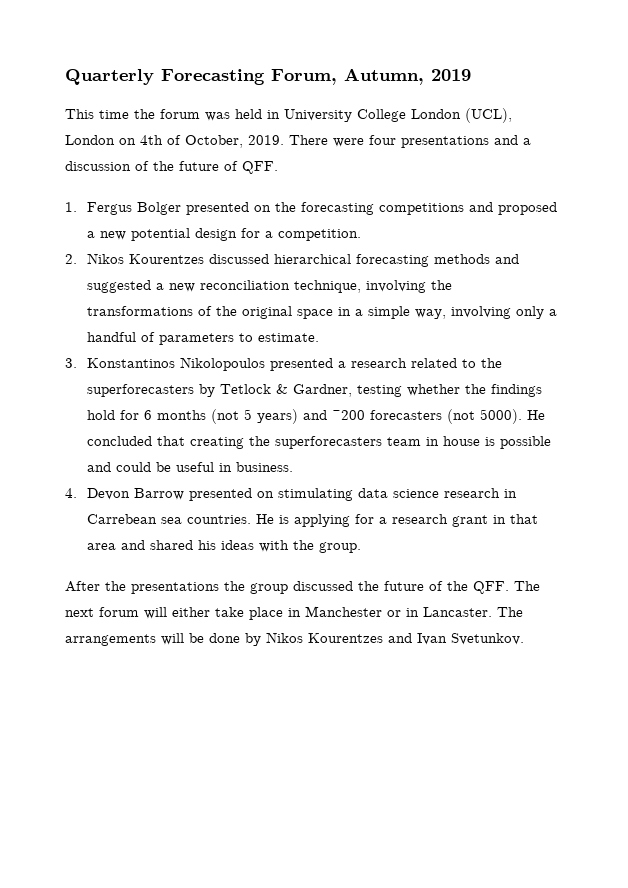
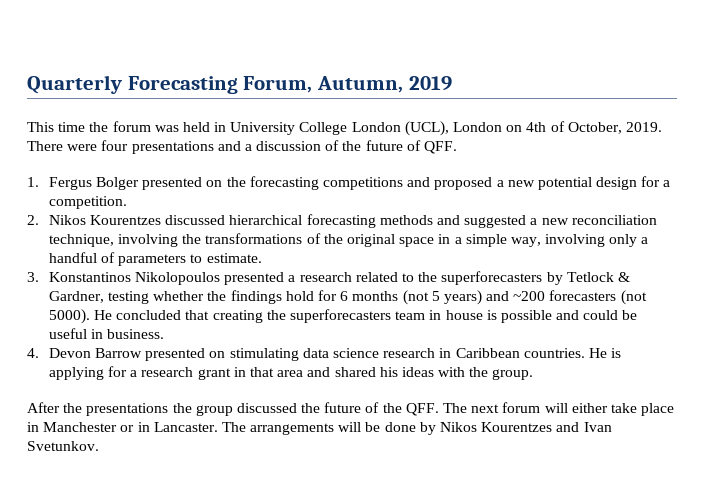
- 4. Devon Barrow presented on stimulating data science research in Carrebean sea countries.
+ 4. Devon Barrow presented on stimulating data science research in Caribbean countries.

